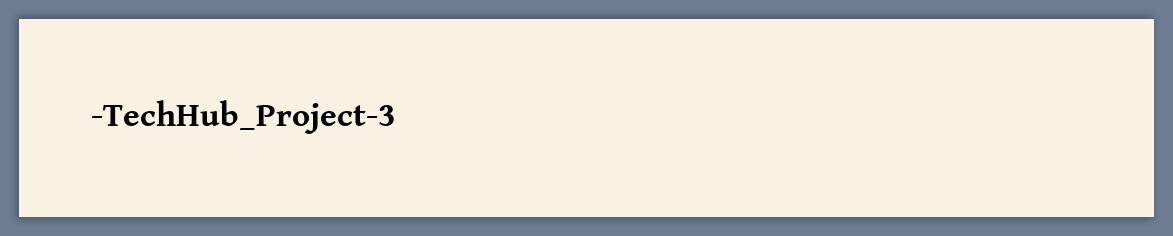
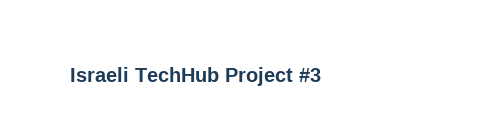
- -TechHub_Project-3
+ Israeli TechHub Project #3

